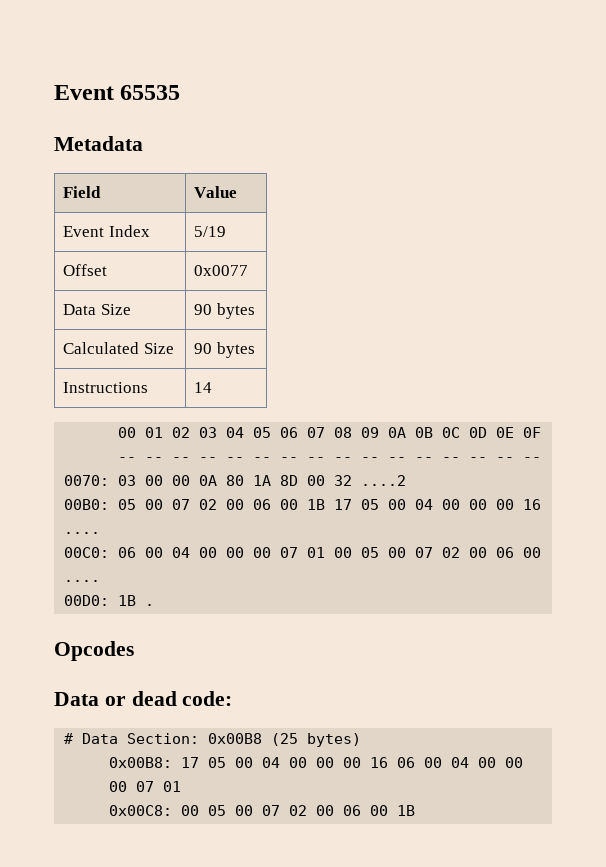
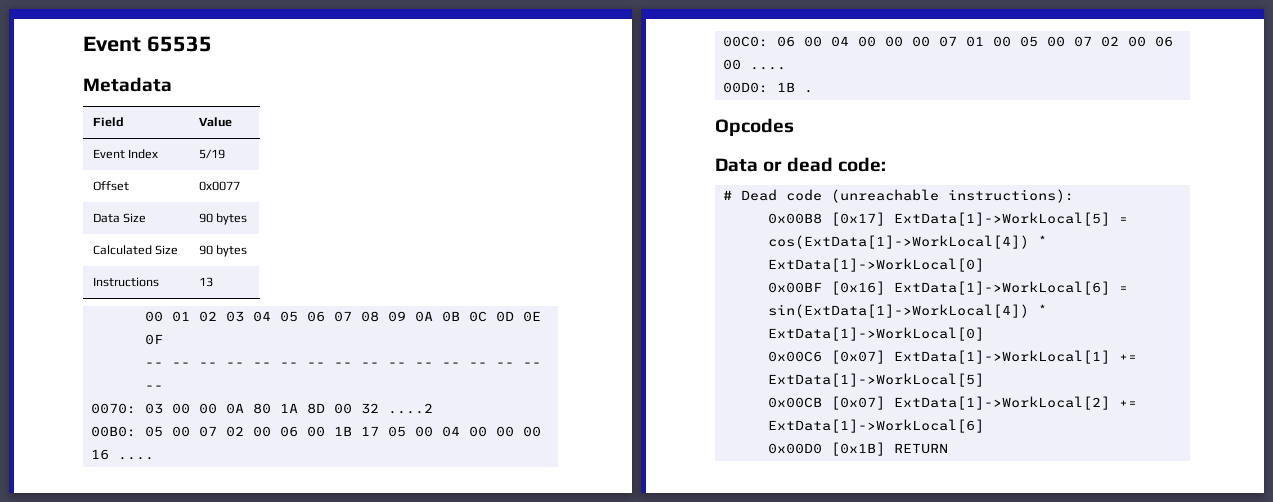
- Instructions | 14
+ Instructions | 13
- # Data Section: 0x00B8 (25 bytes)
- 0x00B8: 17 05 00 04 00 00 00 16 06 00 04 00 00 00 07 01
- 0x00C8: 00 05 00 07 02 00 06 00 1B
+ # Dead code (unreachable instructions):
+ 0x00B8 [0x17] ExtData[1]->WorkLocal[5] = cos(ExtData[1]->WorkLocal[4]) * ExtData[1]->WorkLocal[0]
+ 0x00BF [0x16] ExtData[1]->WorkLocal[6] = sin(ExtData[1]->WorkLocal[4]) * ExtData[1]->WorkLocal[0]
+ 0x00C6 [0x07] ExtData[1]->WorkLocal[1] += ExtData[1]->WorkLocal[5]
+ 0x00CB [0x07] ExtData[1]->WorkLocal[2] += ExtData[1]->WorkLocal[6]
+ 0x00D0 [0x1B] RETURN

